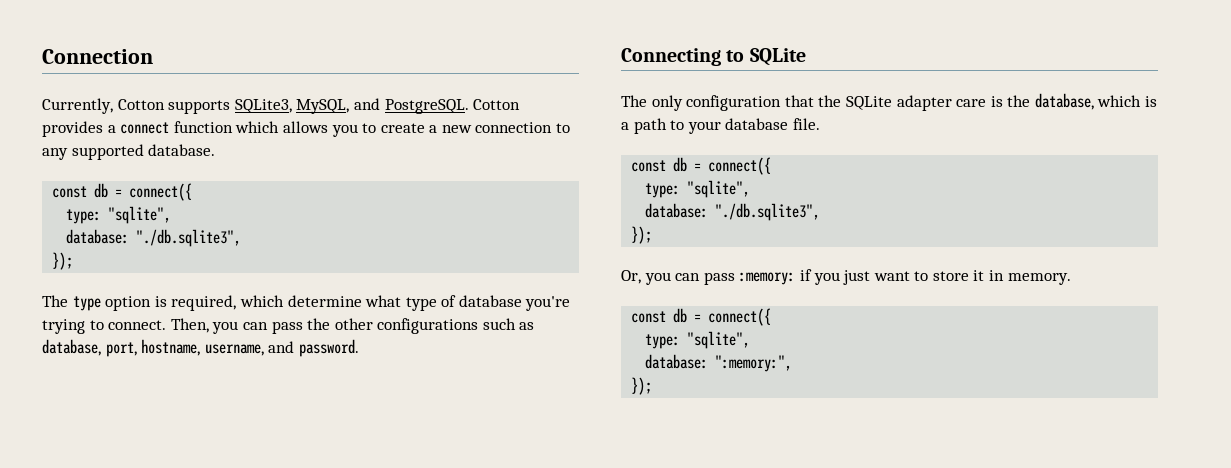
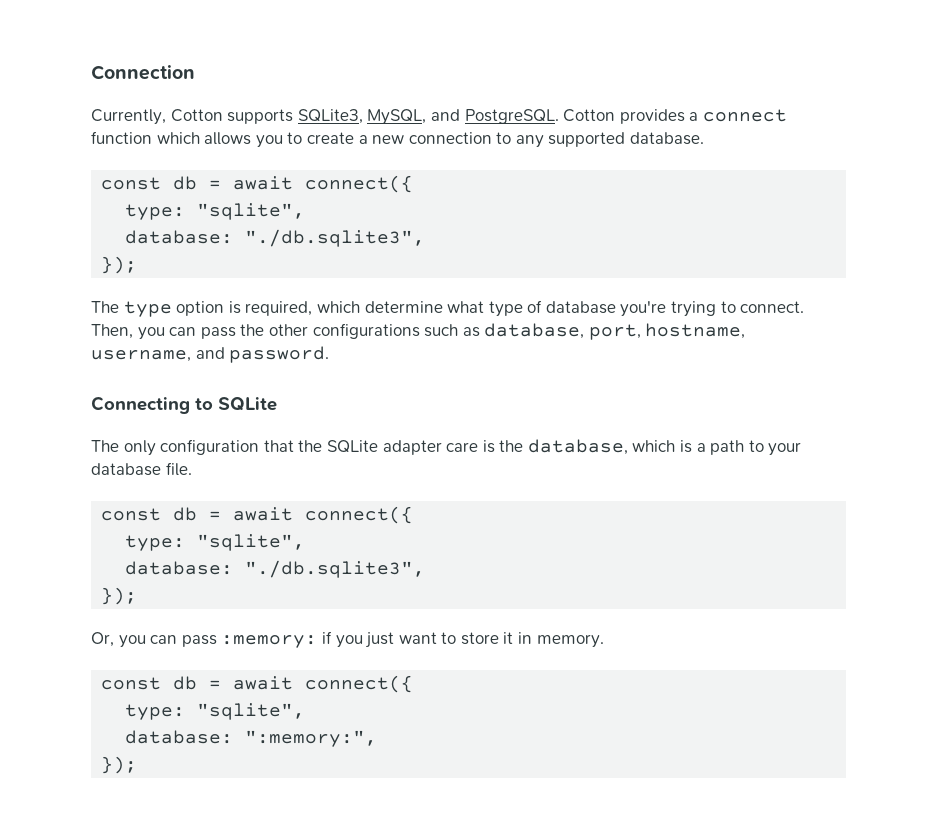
  Cotton provides a connect function which allows you to create a new connection to any supported database.
- const db = connect({
+ const db = await connect({
  The only configuration that the SQLite adapter care is the database, which is a path to your database file.
- const db = connect({
+ const db = await connect({
  Or, you can pass :memory: if you just want to store it in memory.
- const db = connect({
+ const db = await connect({

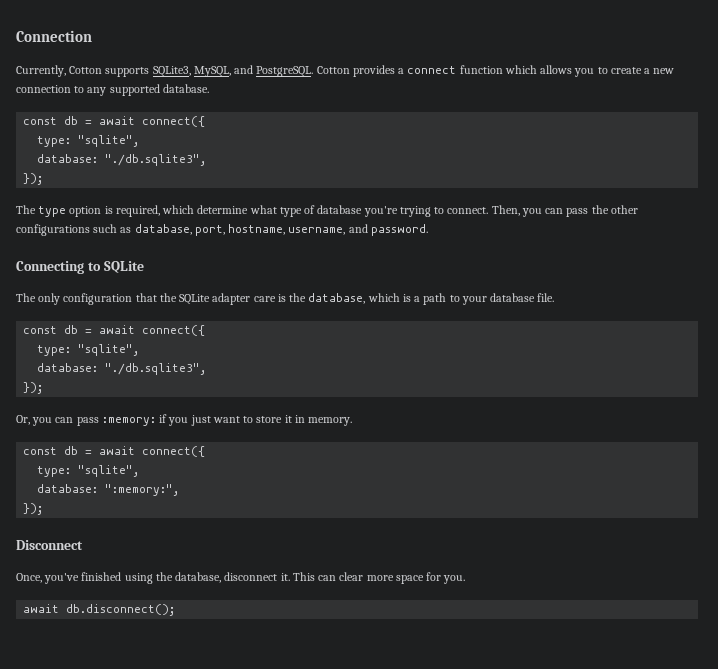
+ Disconnect
+ Once, you've finished using the database, disconnect it. This can clear more space for you.
+ await db.disconnect();

